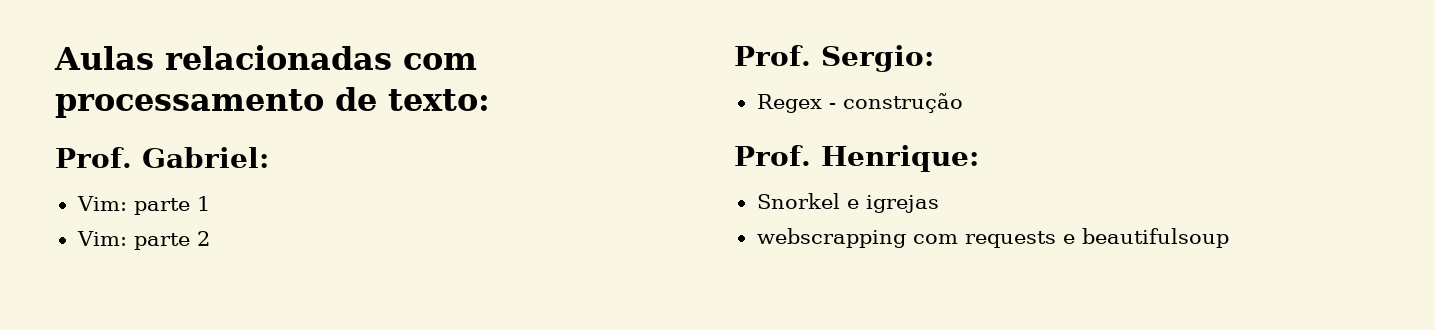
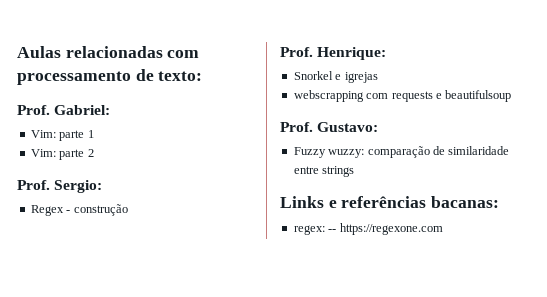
+ Prof. Gustavo:
+ Fuzzy wuzzy: comparação de similaridade entre strings
+ Links e referências bacanas:
+ regex: -- https://regexone.com

